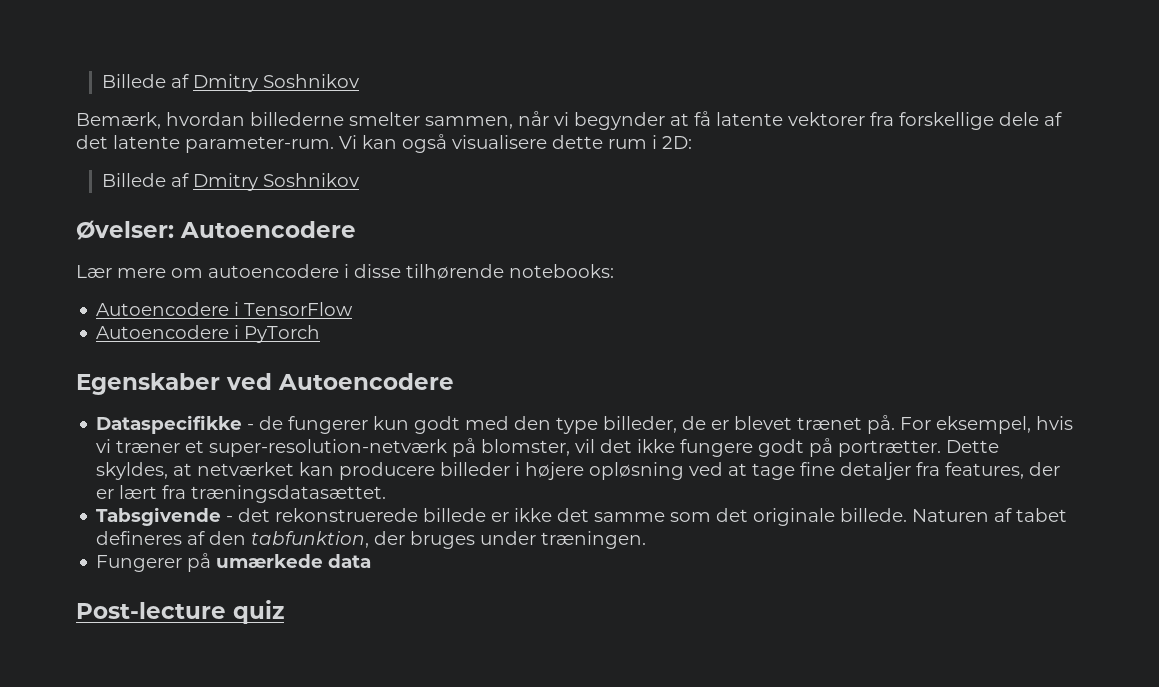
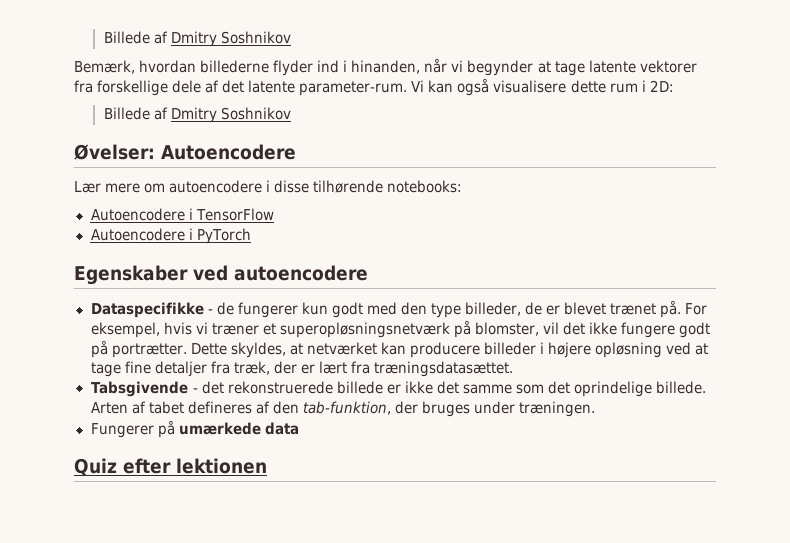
- Bemærk, hvordan billederne smelter sammen, når vi begynder at få latente vektorer fra forskellige dele af det latente parameter-rum.
+ Bemærk, hvordan billederne flyder ind i hinanden, når vi begynder at tage latente vektorer fra forskellige dele af det latente parameter-rum.
- Egenskaber ved Autoencodere
+ Egenskaber ved autoencodere
- For eksempel, hvis vi træner et super-resolution-netværk på blomster, vil det ikke fungere godt på portrætter.
+ For eksempel, hvis vi træner et superopløsningsnetværk på blomster, vil det ikke fungere godt på portrætter.
- Dette skyldes, at netværket kan producere billeder i højere opløsning ved at tage fine detaljer fra features, der er lært fra træningsdatasættet.
+ Dette skyldes, at netværket kan producere billeder i højere opløsning ved at tage fine detaljer fra træk, der er lært fra træningsdatasættet.
- Tabsgivende - det rekonstruerede billede er ikke det samme som det originale billede. Naturen af tabet defineres af den tabfunktion, der bruges under træningen.
+ Tabsgivende - det rekonstruerede billede er ikke det samme som det oprindelige billede. Arten af tabet defineres af den tab-funktion, der bruges under træningen.
- Post-lecture quiz
+ Quiz efter lektionen

